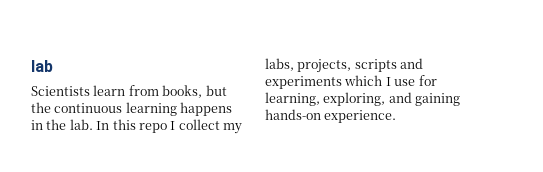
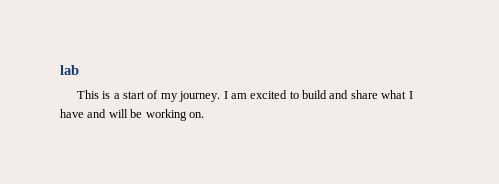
- Scientists learn from books, but the continuous learning happens in the lab. In this repo I collect my labs, projects, scripts and experiments which I use for learning, exploring, and gaining hands-on experience.
+ This is a start of my journey. I am excited to build and share what I have and will be working on.

